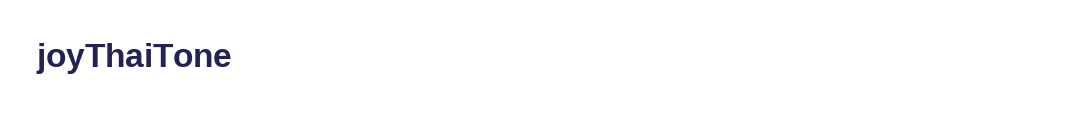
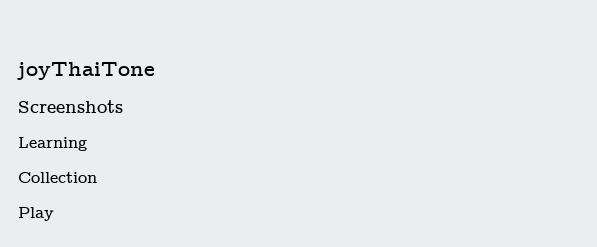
+ Screenshots
+ Learning
+ Collection
+ Play

